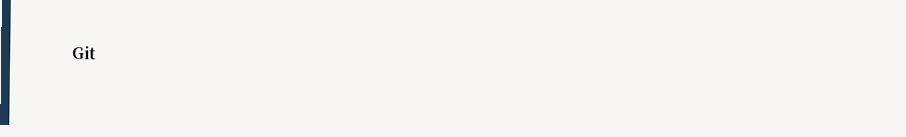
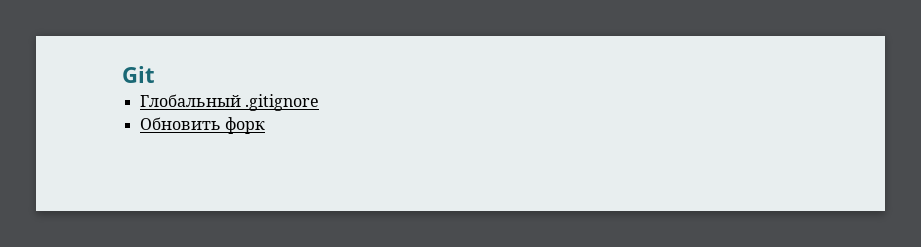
+ Глобальный .gitignore
+ Обновить форк

